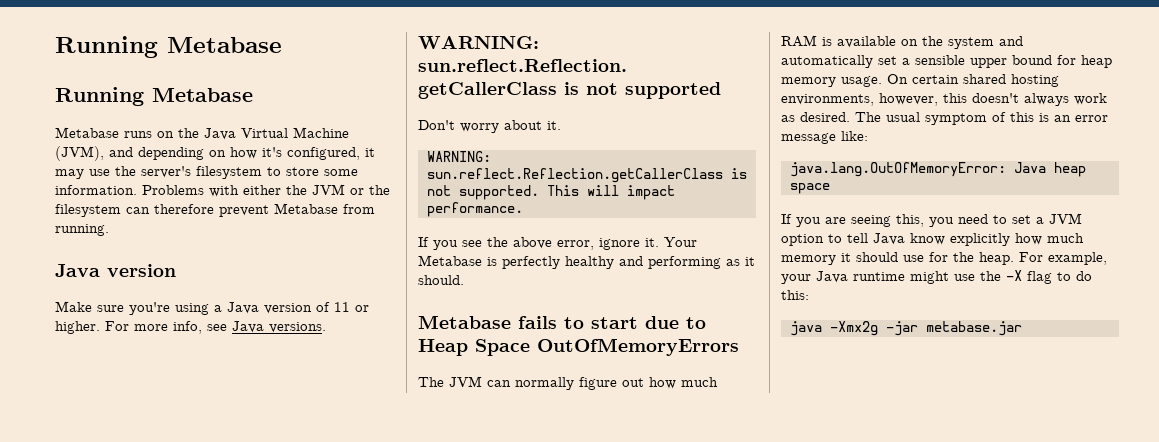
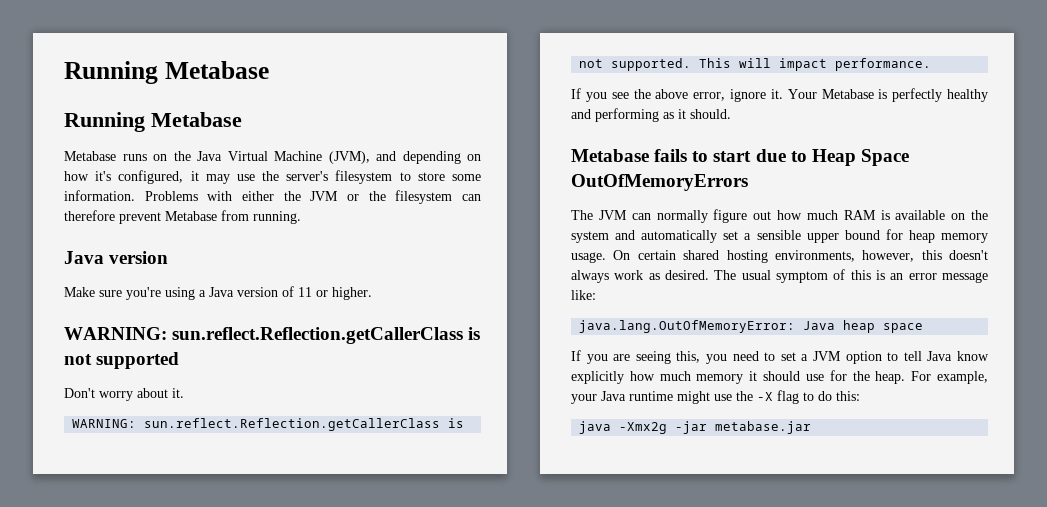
- For more info, see Java versions.

